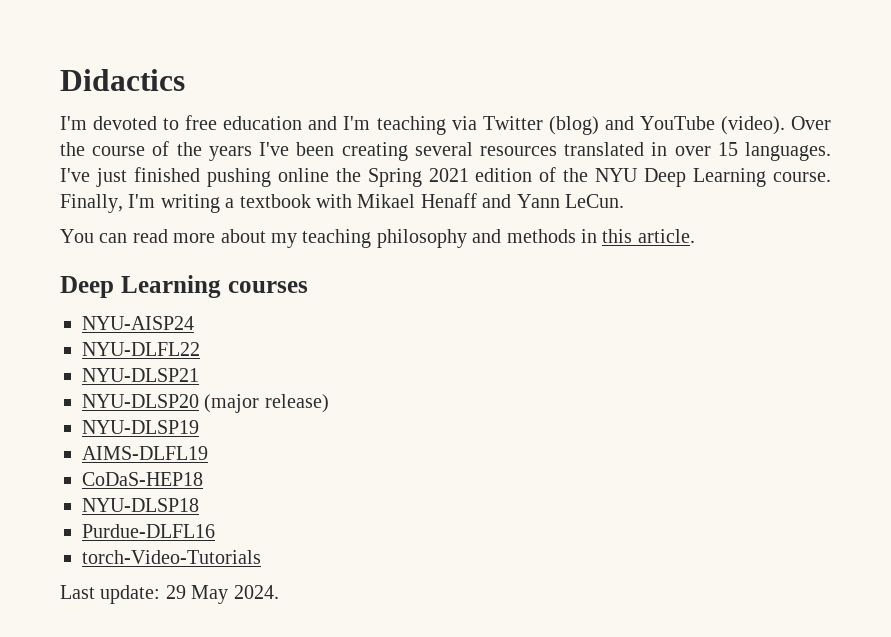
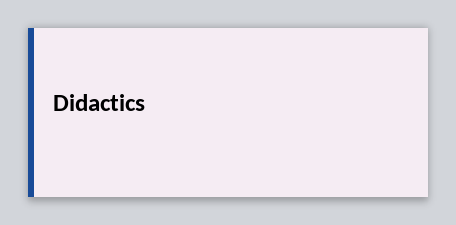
- I'm devoted to free education and I'm teaching via Twitter (blog) and YouTube (video). Over the course of the years I've been creating several resources translated in over 15 languages. I've just finished pushing online the Spring 2021 edition of the NYU Deep Learning course. Finally, I'm writing a textbook with Mikael Henaff and Yann LeCun.
- You can read more about my teaching philosophy and methods in this article.
- Deep Learning courses
- NYU-AISP24
- NYU-DLFL22
- NYU-DLSP21
- NYU-DLSP20 (major release)
- NYU-DLSP19
- AIMS-DLFL19
- CoDaS-HEP18
- NYU-DLSP18
- Purdue-DLFL16
- torch-Video-Tutorials
- Last update: 29 May 2024.

